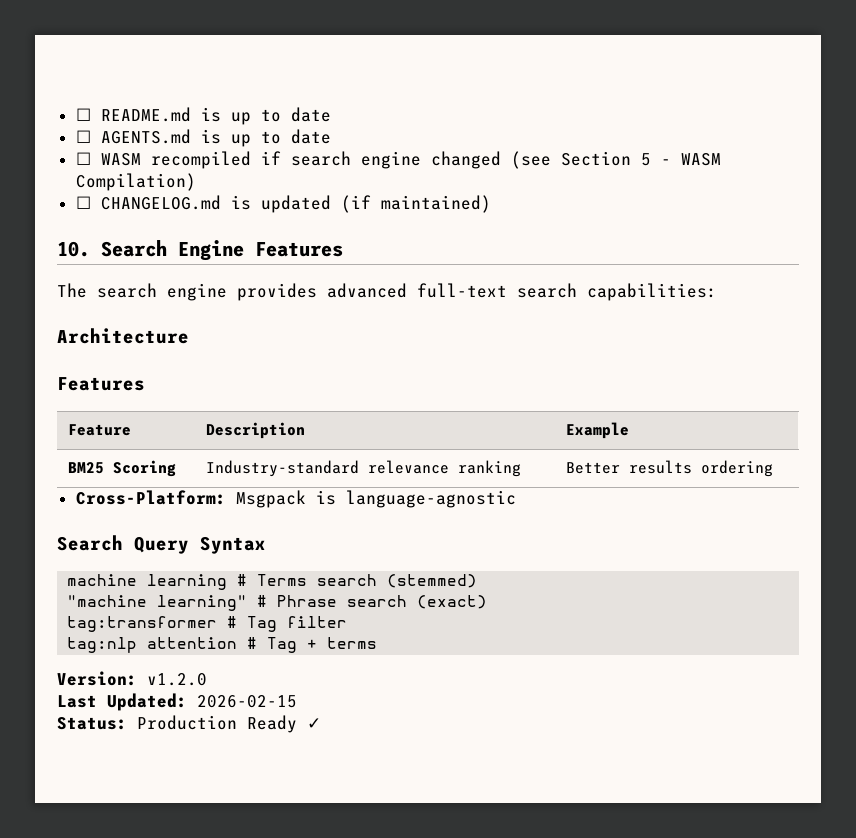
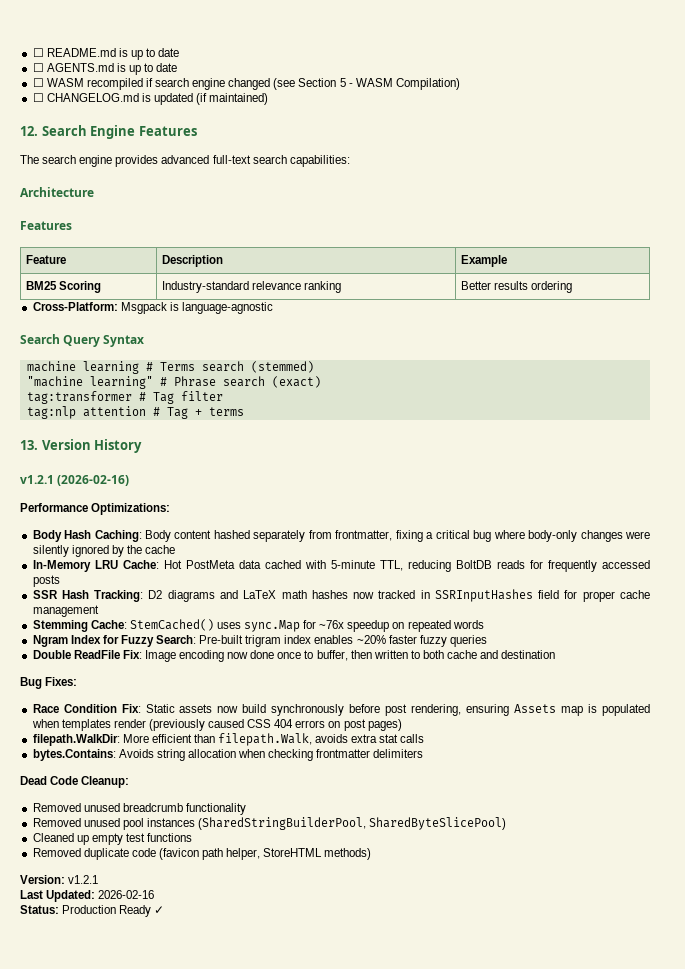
- 10. Search Engine Features
+ 12. Search Engine Features
+ 13. Version History
+ v1.2.1 (2026-02-16)
+ Performance Optimizations:
+ Body Hash Caching: Body content hashed separately from frontmatter, fixing a critical bug where body-only changes were silently ignored by the cache
+ In-Memory LRU Cache: Hot PostMeta data cached with 5-minute TTL, reducing BoltDB reads for frequently accessed posts
+ SSR Hash Tracking: D2 diagrams and LaTeX math hashes now tracked in SSRInputHashes field for proper cache management
+ Stemming Cache: StemCached() uses sync.Map for ~76x speedup on repeated words
+ Ngram Index for Fuzzy Search: Pre-built trigram index enables ~20% faster fuzzy queries
+ Double ReadFile Fix: Image encoding now done once to buffer, then written to both cache and destination
+ Bug Fixes:
+ Race Condition Fix: Static assets now build synchronously before post rendering, ensuring Assets map is populated when templates render (previously caused CSS 404 errors on post pages)
+ filepath.WalkDir: More efficient than filepath.Walk, avoids extra stat calls
+ bytes.Contains: Avoids string allocation when checking frontmatter delimiters
+ Dead Code Cleanup:
+ Removed unused breadcrumb functionality
+ Removed unused pool instances (SharedStringBuilderPool, SharedByteSlicePool)
+ Cleaned up empty test functions
+ Removed duplicate code (favicon path helper, StoreHTML methods)
- Version: v1.2.0
+ Version: v1.2.1
- Last Updated: 2026-02-15
+ Last Updated: 2026-02-16

